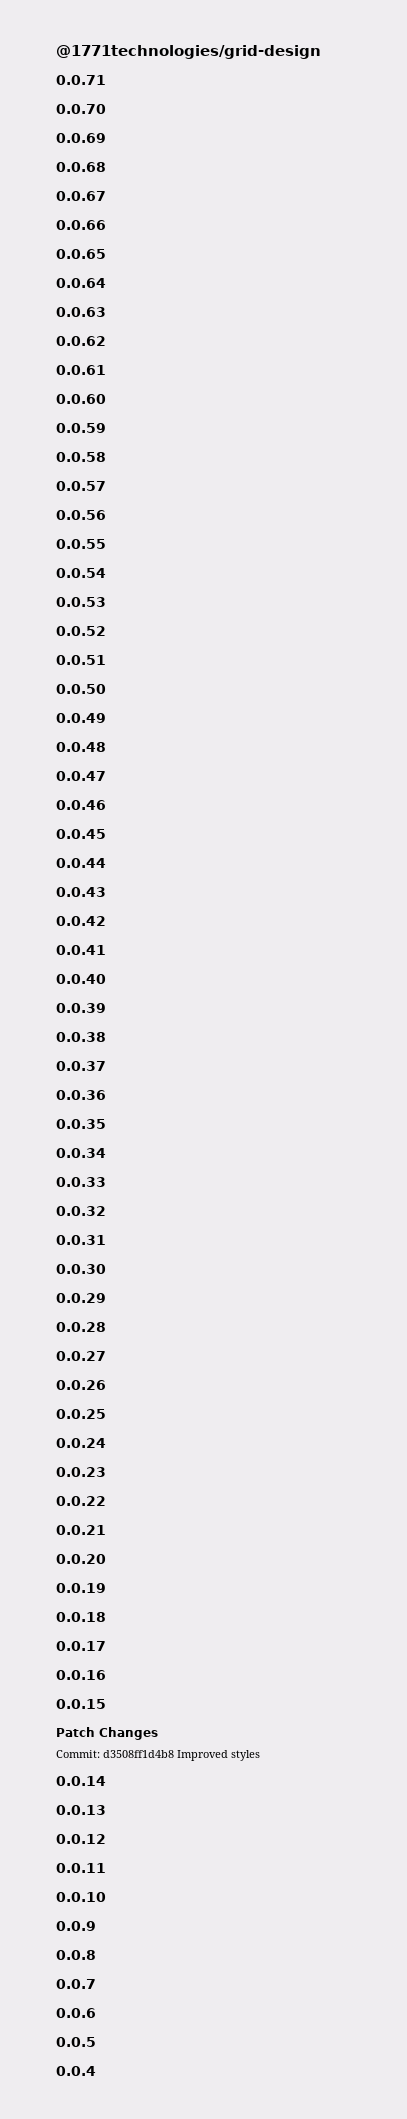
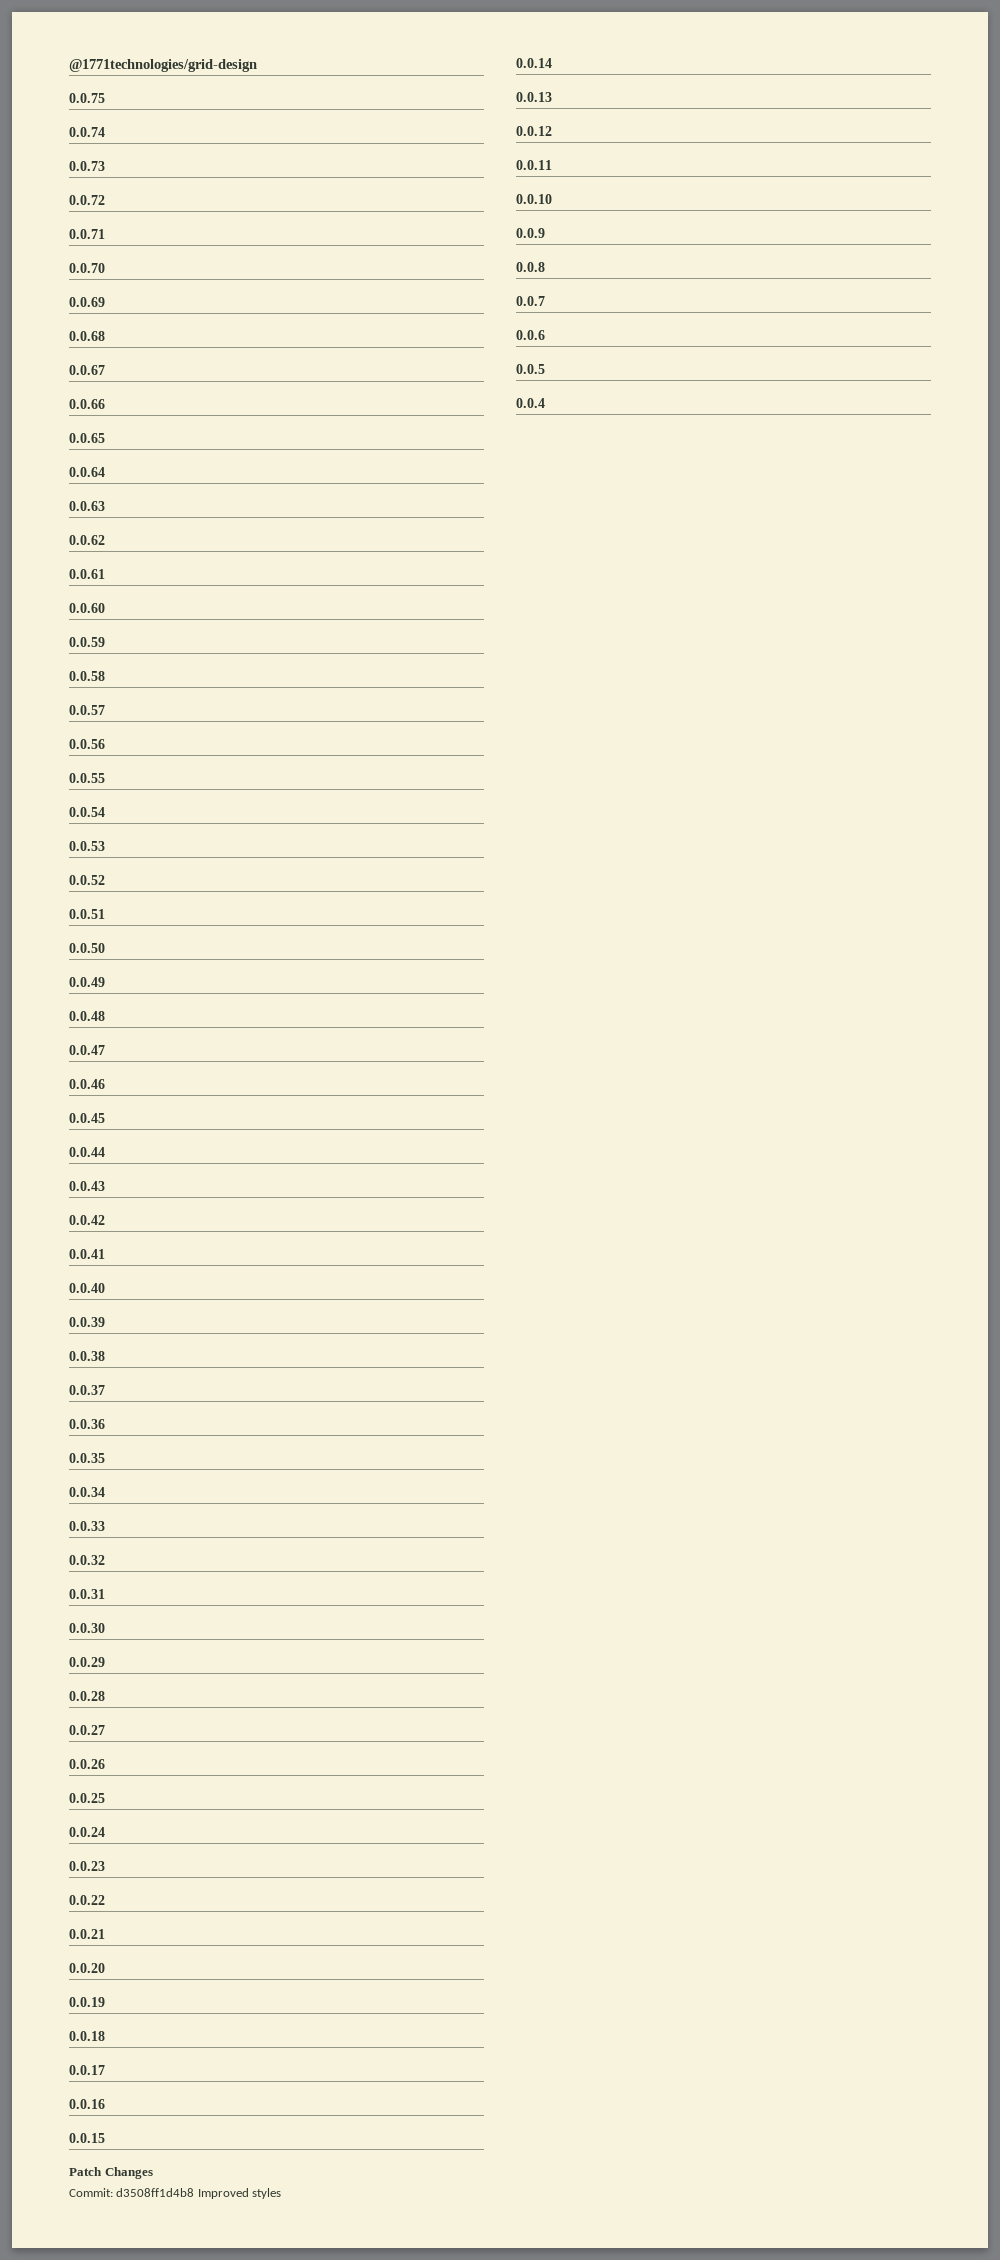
+ 0.0.75
+ 0.0.74
+ 0.0.73
+ 0.0.72

